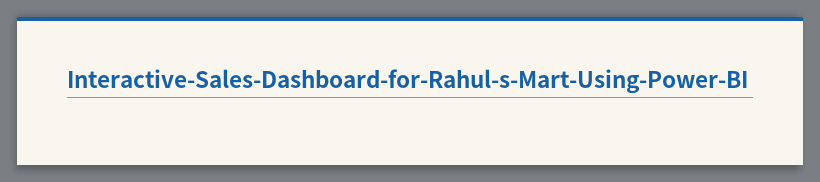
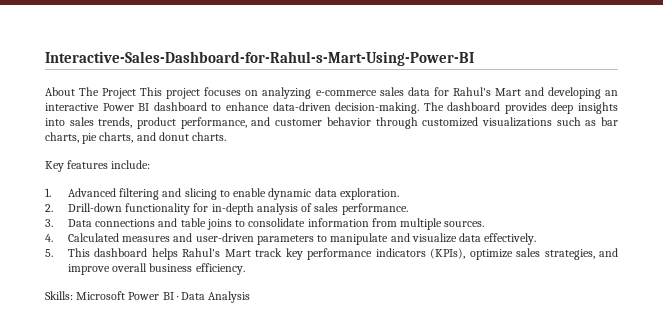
+ About The Project This project focuses on analyzing e-commerce sales data for Rahul's Mart and developing an interactive Power BI dashboard to enhance data-driven decision-making. The dashboard provides deep insights into sales trends, product performance, and customer behavior through customized visualizations such as bar charts, pie charts, and donut charts.
+ Key features include:
+ 1. Advanced filtering and slicing to enable dynamic data exploration.
+ 2. Drill-down functionality for in-depth analysis of sales performance.
+ 3. Data connections and table joins to consolidate information from multiple sources.
+ 4. Calculated measures and user-driven parameters to manipulate and visualize data effectively.
+ 5. This dashboard helps Rahul's Mart track key performance indicators (KPIs), optimize sales strategies, and improve overall business efficiency.
+ Skills: Microsoft Power BI · Data Analysis

